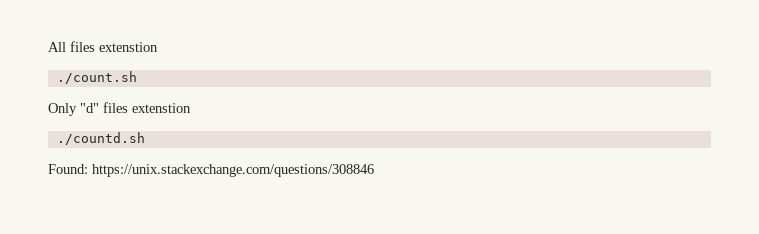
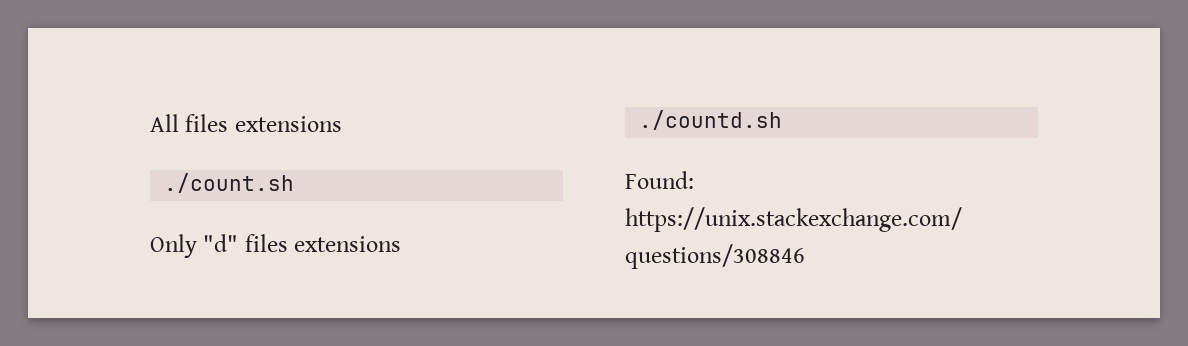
- All files extenstion
+ All files extensions
- Only "d" files extenstion
+ Only "d" files extensions

